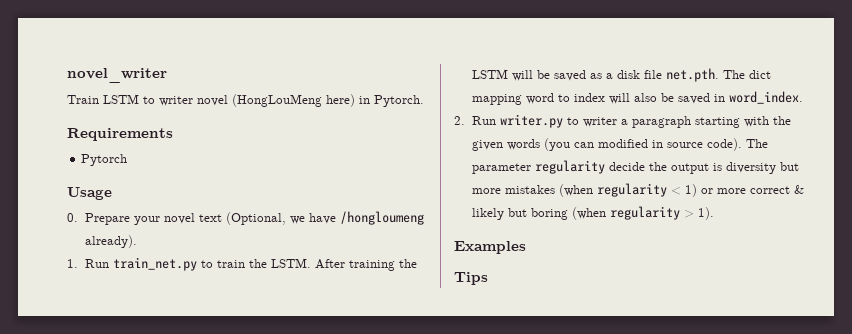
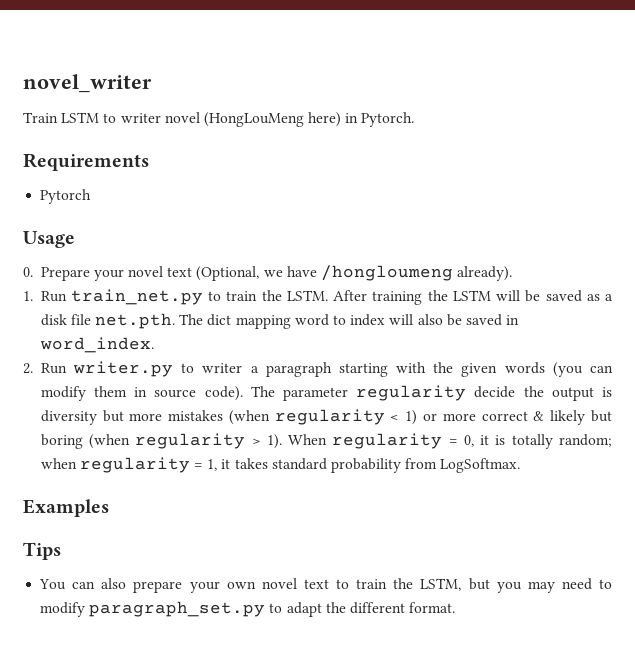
- 2. Run writer.py to writer a paragraph starting with the given words (you can modified in source code).
+ 2. Run writer.py to writer a paragraph starting with the given words (you can modify them in source code).
- The parameter regularity decide the output is diversity but more mistakes (when regularity < 1) or more correct & likely but boring (when regularity > 1).
+ The parameter regularity decide the output is diversity but more mistakes (when regularity < 1) or more correct & likely but boring (when regularity > 1). When regularity = 0, it is totally random; when regularity = 1, it takes standard probability from LogSoftmax.
  Examples
  Tips
+ You can also prepare your own novel text to train the LSTM, but you may need to modify paragraph_set.py to adapt the different format.

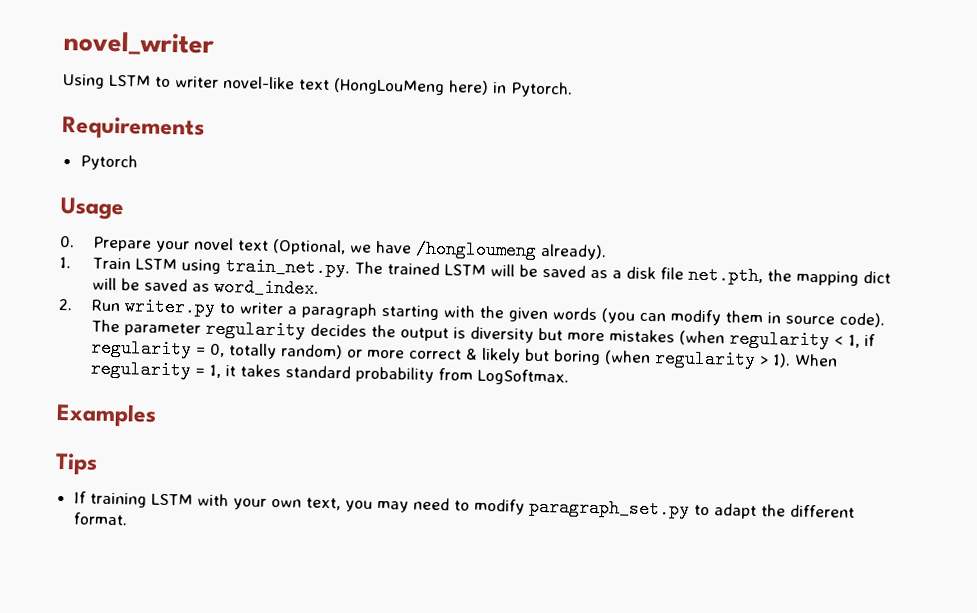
- Train LSTM to writer novel (HongLouMeng here) in Pytorch.
+ Using LSTM to writer novel-like text (HongLouMeng here) in Pytorch.
- 1. Run train_net.py to train the LSTM. After training the LSTM will be saved as a disk file net.pth. The dict mapping word to index will also be saved in word_index.
+ 1. Train LSTM using train_net.py. The trained LSTM will be saved as a disk file net.pth, the mapping dict will be saved as word_index.
- The parameter regularity decide the output is diversity but more mistakes (when regularity < 1) or more correct & likely but boring (when regularity > 1).
+ The parameter regularity decides the output is diversity but more mistakes (when regularity < 1, if regularity = 0, totally random) or more correct & likely but boring (when regularity > 1).
- When regularity = 0, it is totally random; when regularity = 1, it takes standard probability from LogSoftmax.
+ When regularity = 1, it takes standard probability from LogSoftmax.
- You can also prepare your own novel text to train the LSTM, but you may need to modify paragraph_set.py to adapt the different format.
+ If training LSTM with your own text, you may need to modify paragraph_set.py to adapt the different format.

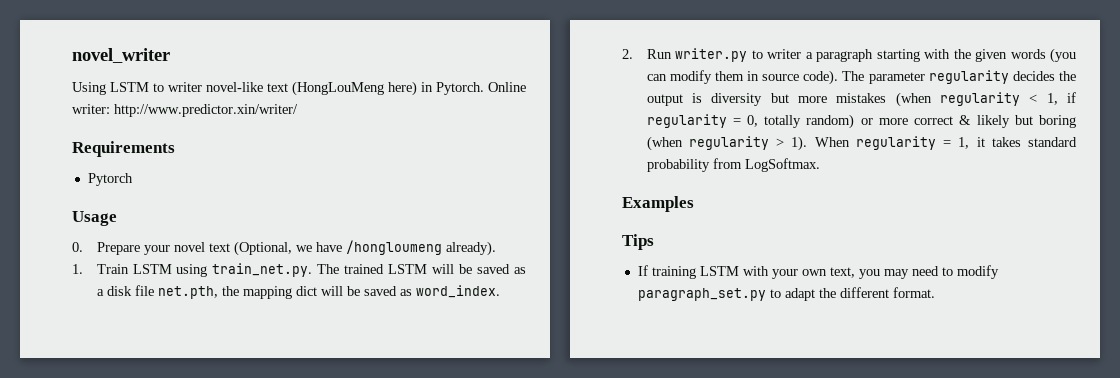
+ Online writer: http://www.predictor.xin/writer/

